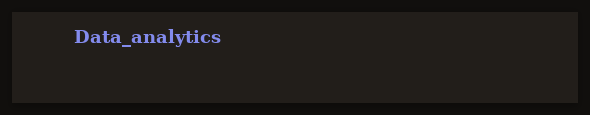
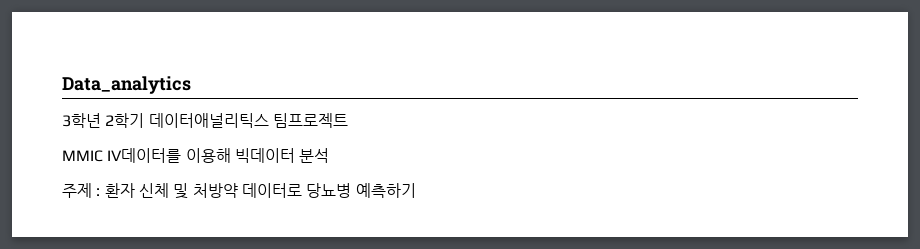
+ 3학년 2학기 데이터애널리틱스 팀프로젝트
+ MMIC IV데이터를 이용해 빅데이터 분석
+ 주제 : 환자 신체 및 처방약 데이터로 당뇨병 예측하기

